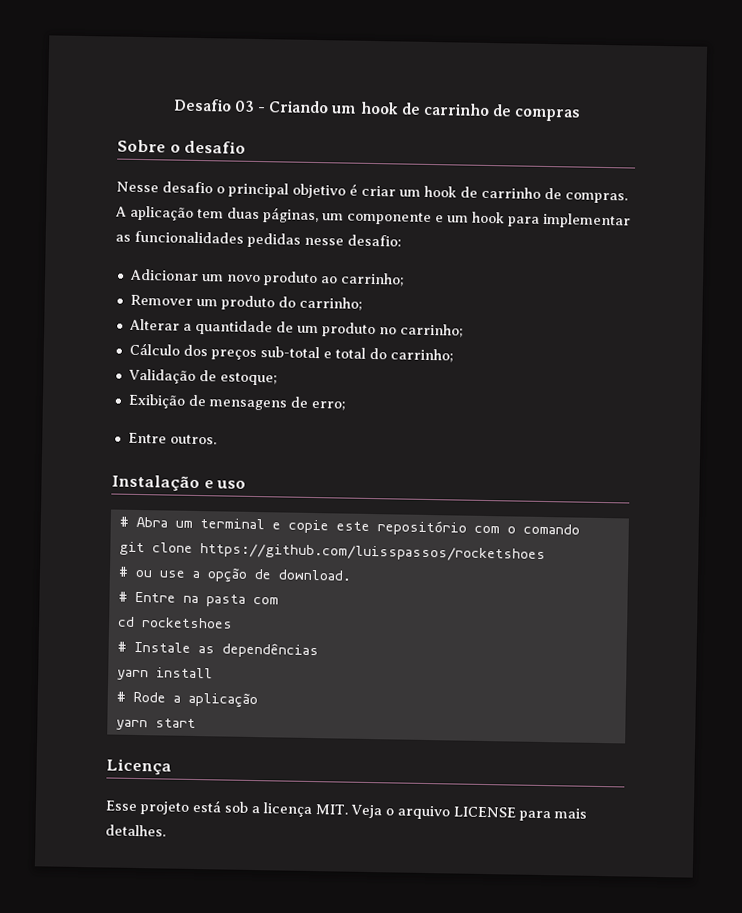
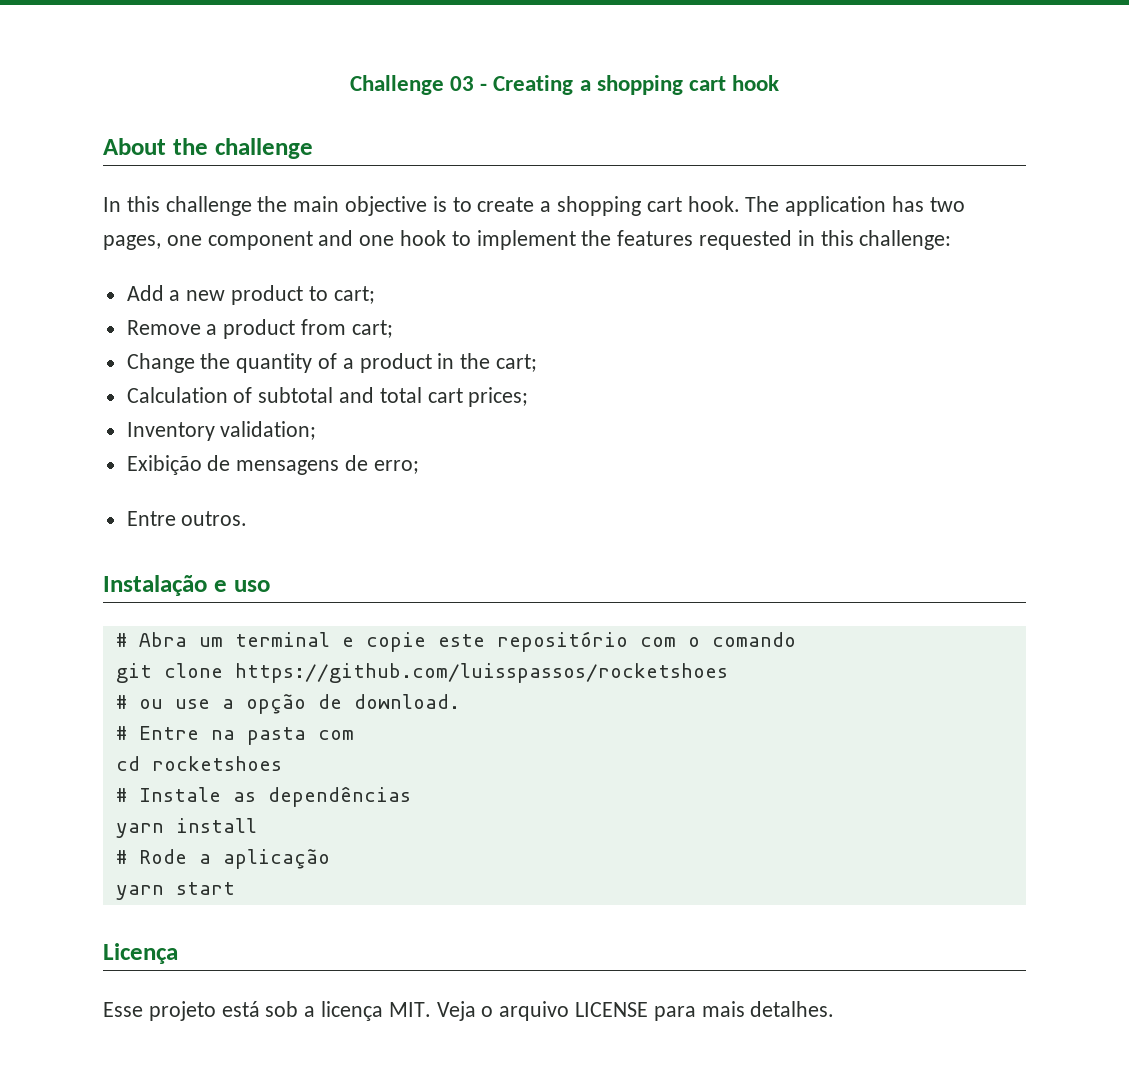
- Desafio 03 - Criando um hook de carrinho de compras
- Sobre o desafio
- Nesse desafio o principal objetivo é criar um hook de carrinho de compras. A aplicação tem duas páginas, um componente e um hook para implementar as funcionalidades pedidas nesse desafio:
- Adicionar um novo produto ao carrinho;
- Remover um produto do carrinho;
- Alterar a quantidade de um produto no carrinho;
- Cálculo dos preços sub-total e total do carrinho;
- Validação de estoque;
+ Challenge 03 - Creating a shopping cart hook
+ About the challenge
+ In this challenge the main objective is to create a shopping cart hook. The application has two pages, one component and one hook to implement the features requested in this challenge:
+ Add a new product to cart;
+ Remove a product from cart;
+ Change the quantity of a product in the cart;
+ Calculation of subtotal and total cart prices;
+ Inventory validation;

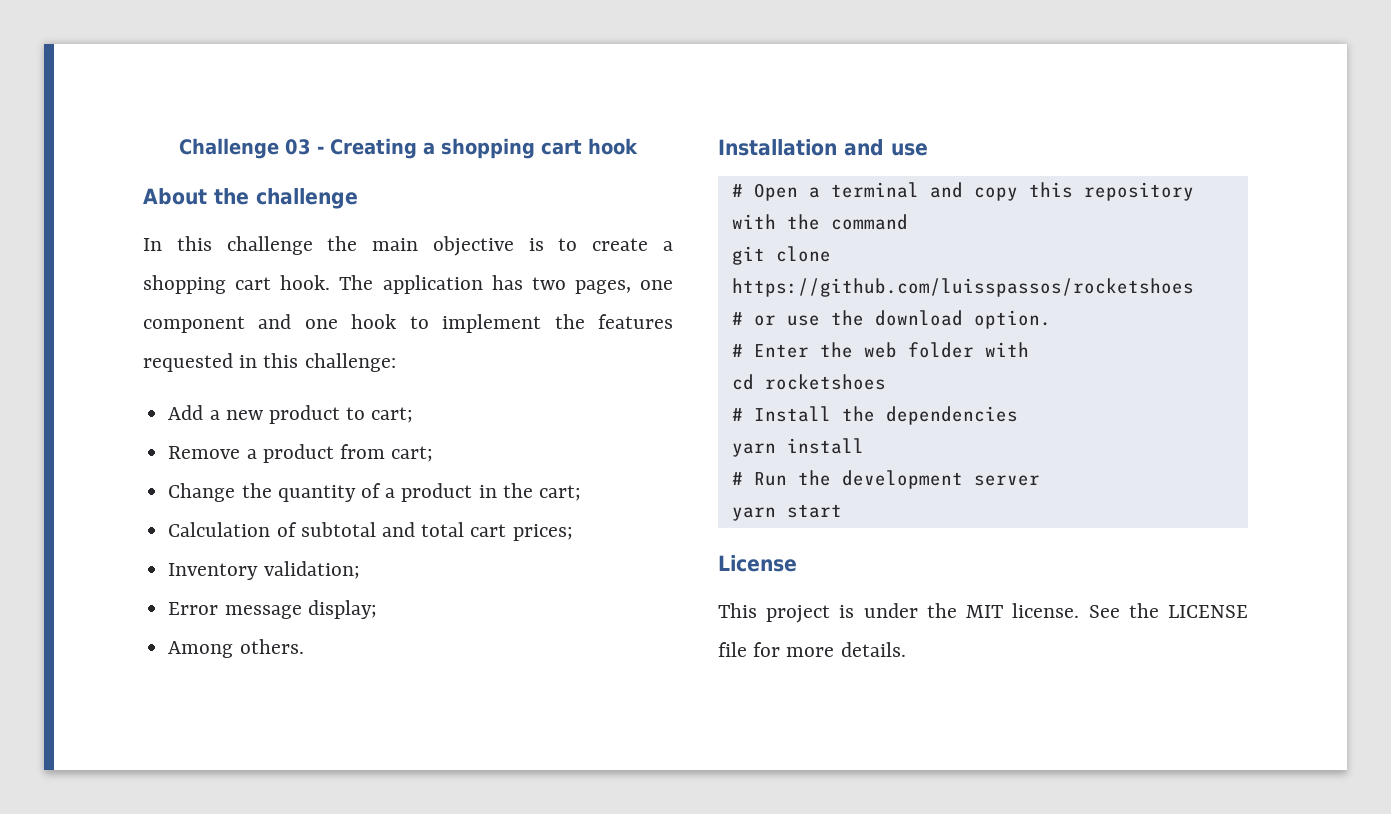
- Exibição de mensagens de erro;
- Entre outros.
- Instalação e uso
- # Abra um terminal e copie este repositório com o comando
+ Error message display;
+ Among others.
+ Installation and use
+ # Open a terminal and copy this repository with the command
  git clone https://github.com/luisspassos/rocketshoes
- # ou use a opção de download.
- # Entre na pasta com
+ # or use the download option.
+ # Enter the web folder with
- # Instale as dependências
+ # Install the dependencies
- # Rode a aplicação
+ # Run the development server
  yarn start
- Licença
- Esse projeto está sob a licença MIT. Veja o arquivo LICENSE para mais detalhes.
+ License
+ This project is under the MIT license. See the LICENSE file for more details.

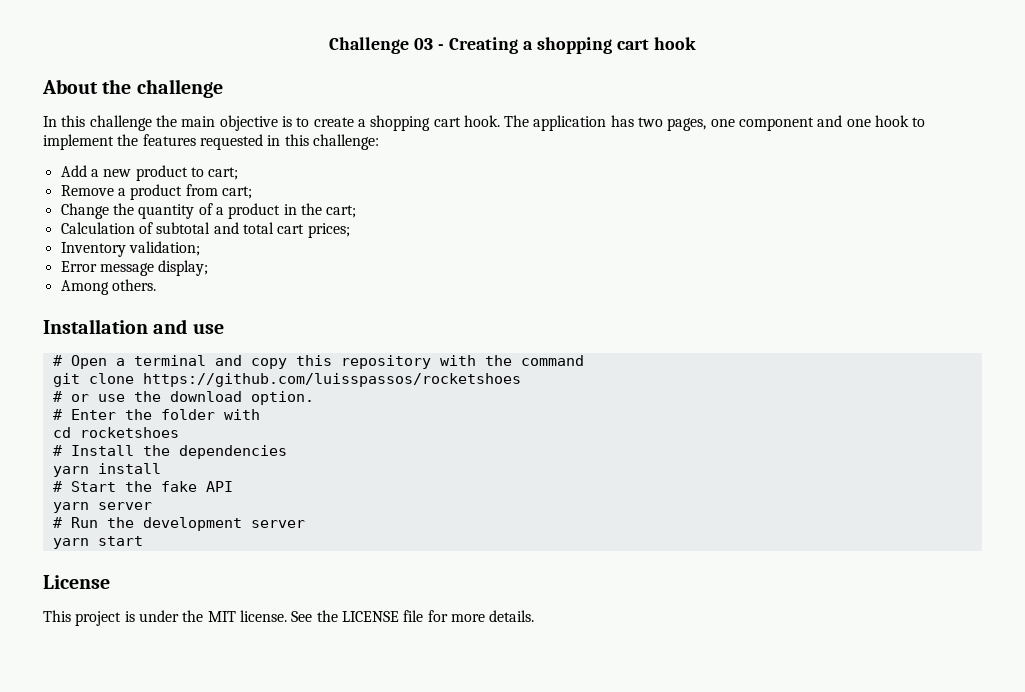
- # Enter the web folder with
+ # Enter the folder with
+ # Start the fake API
+ yarn server

